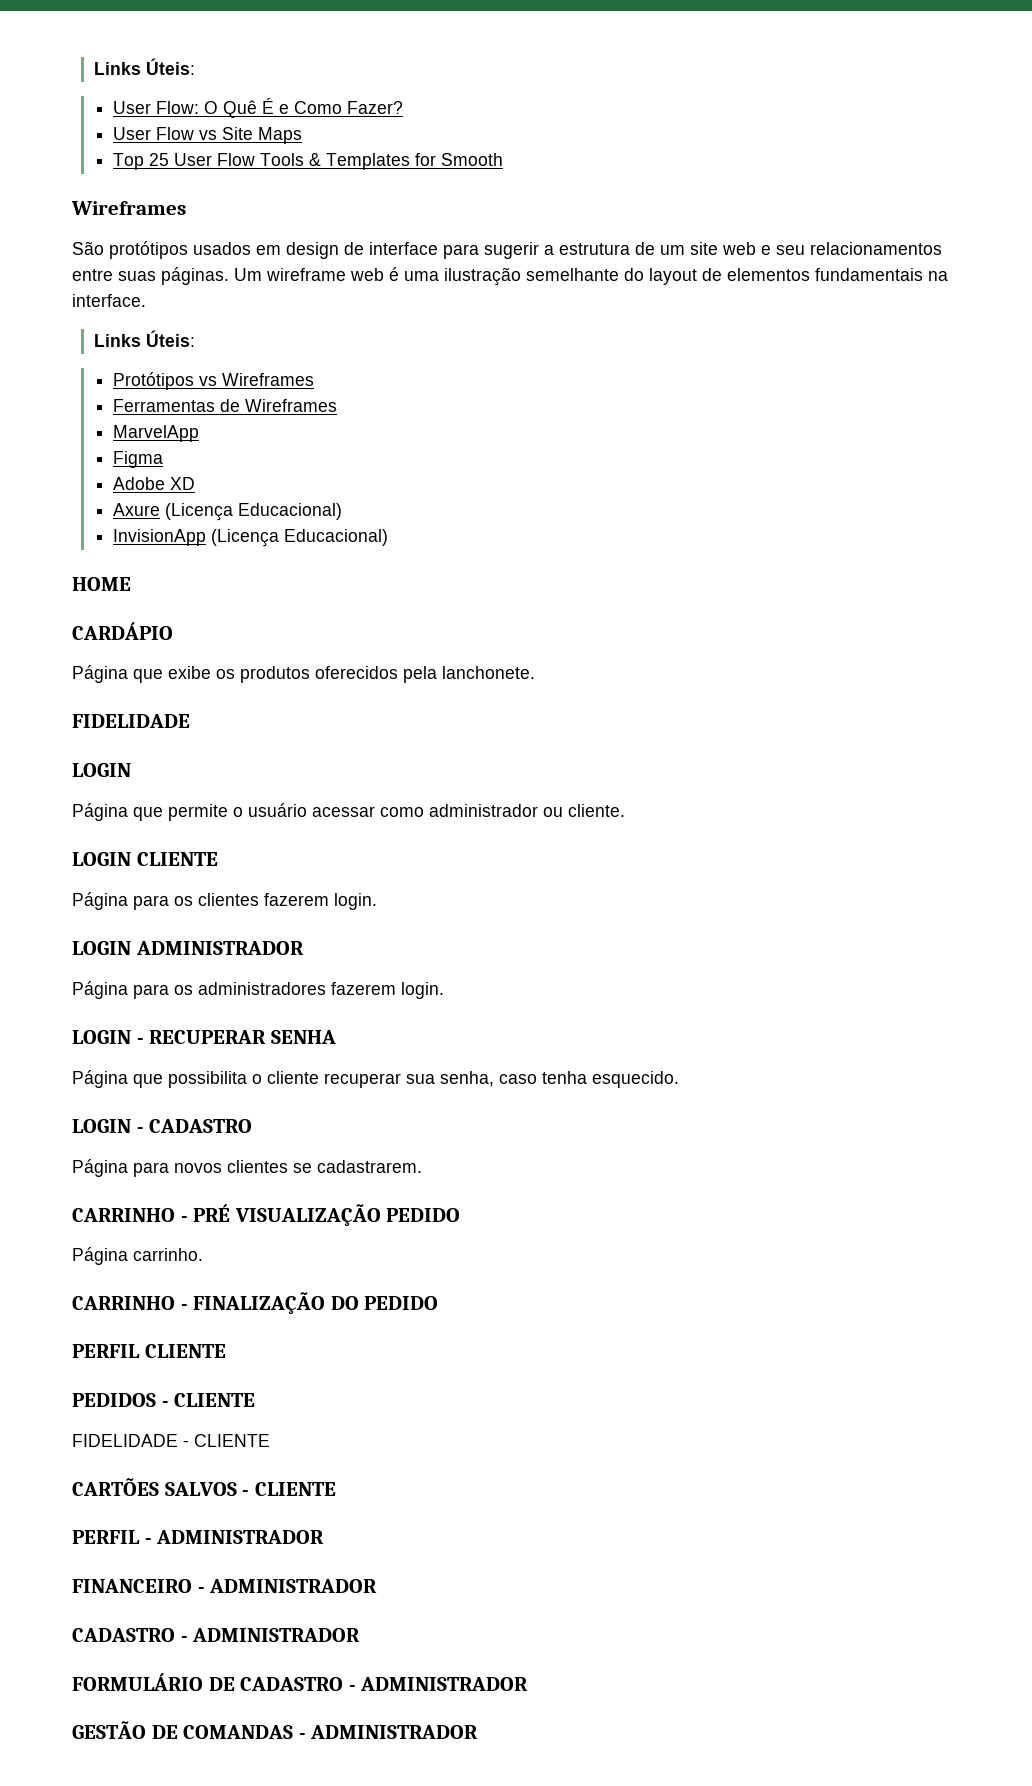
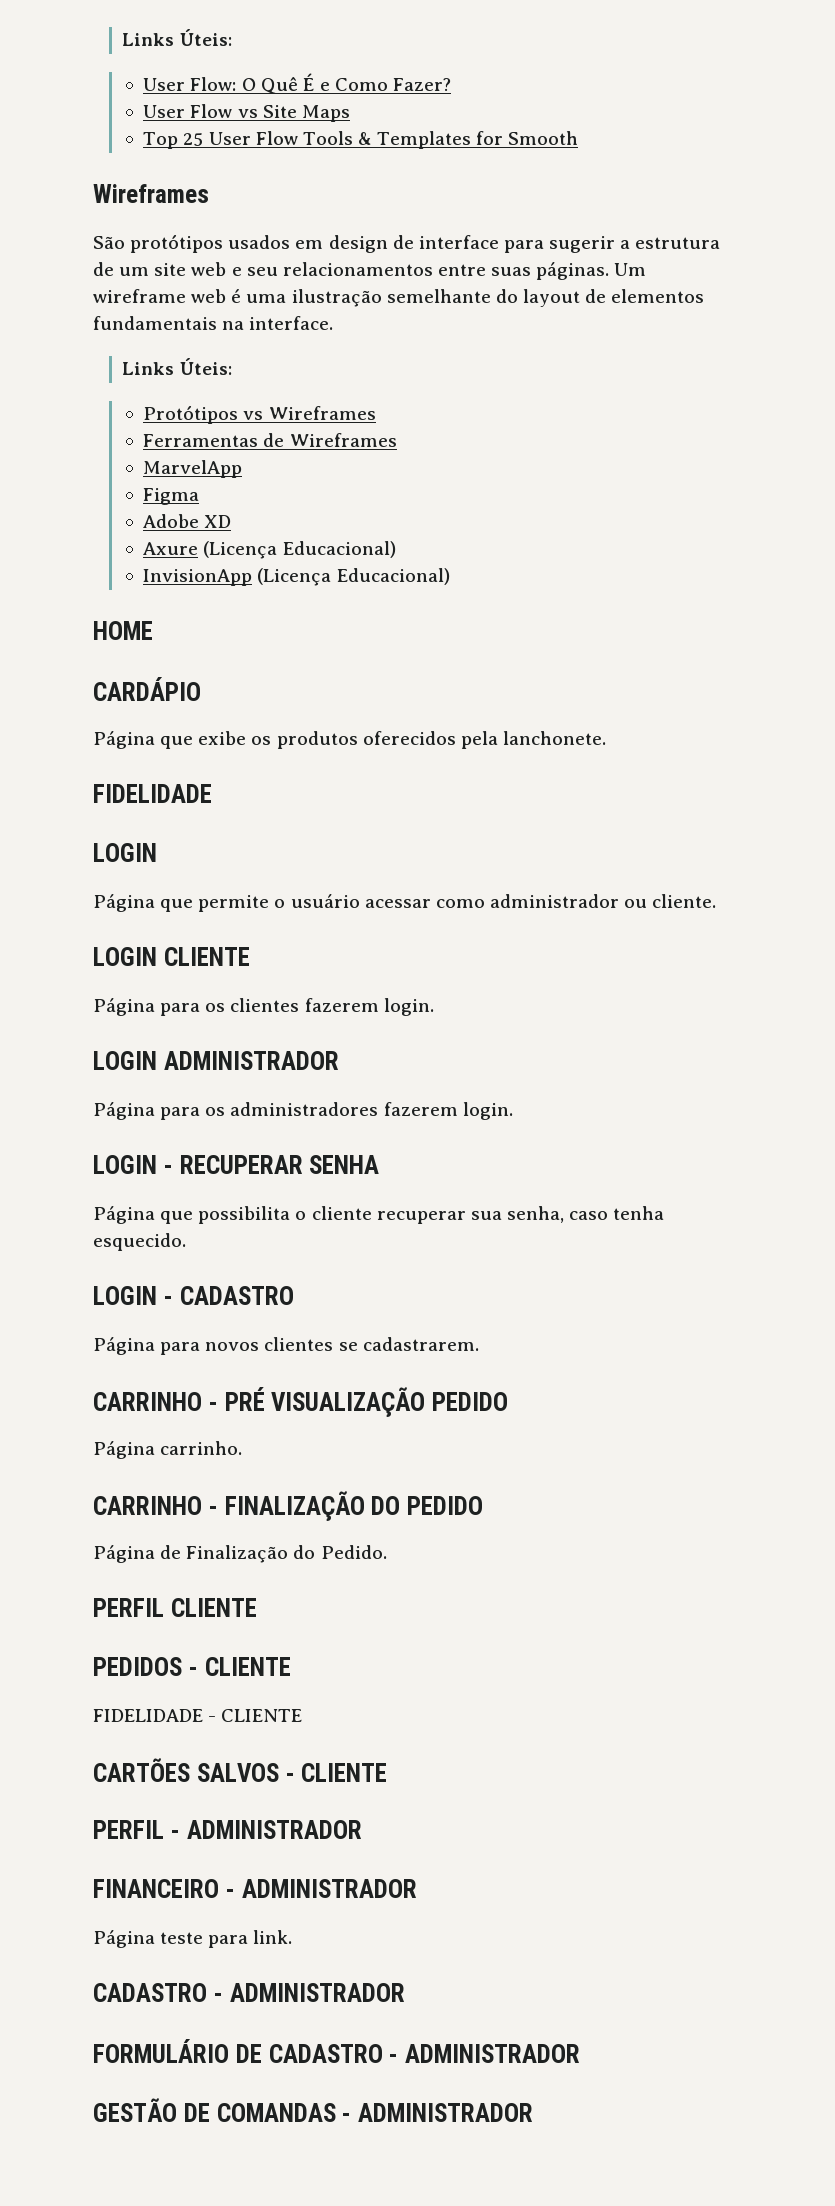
+ Página de Finalização do Pedido.
+ Página teste para link.

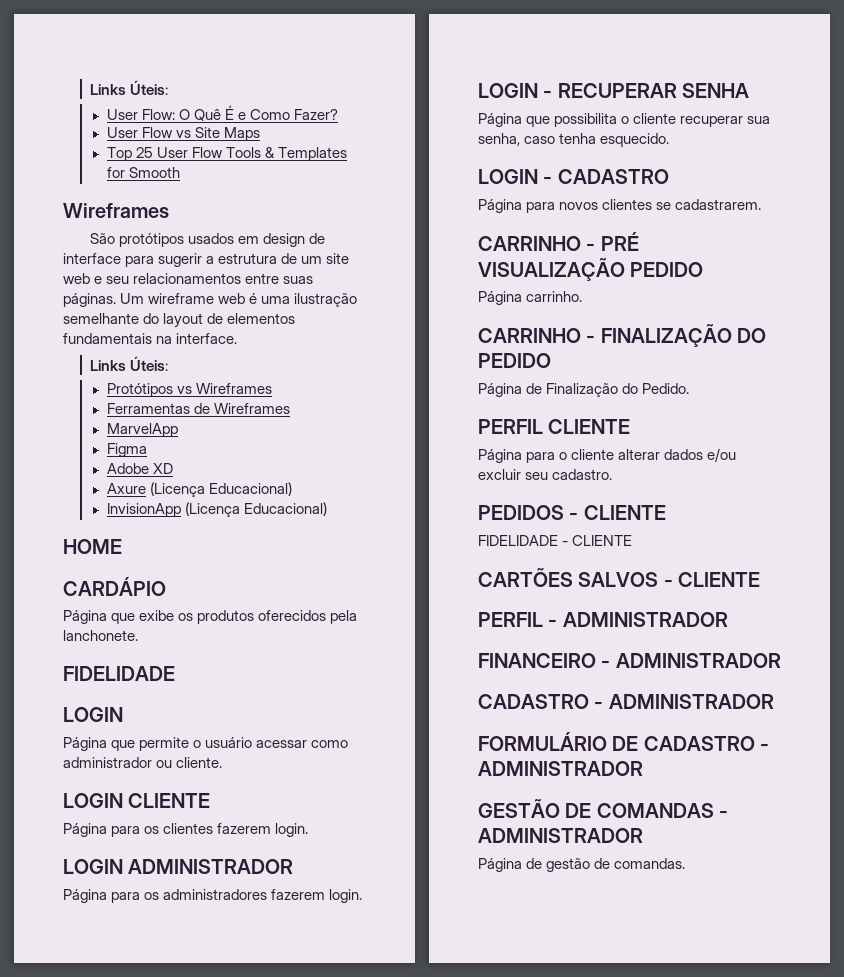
+ Página para o cliente alterar dados e/ou excluir seu cadastro.
- Página teste para link.
+ Página de gestão de comandas.

